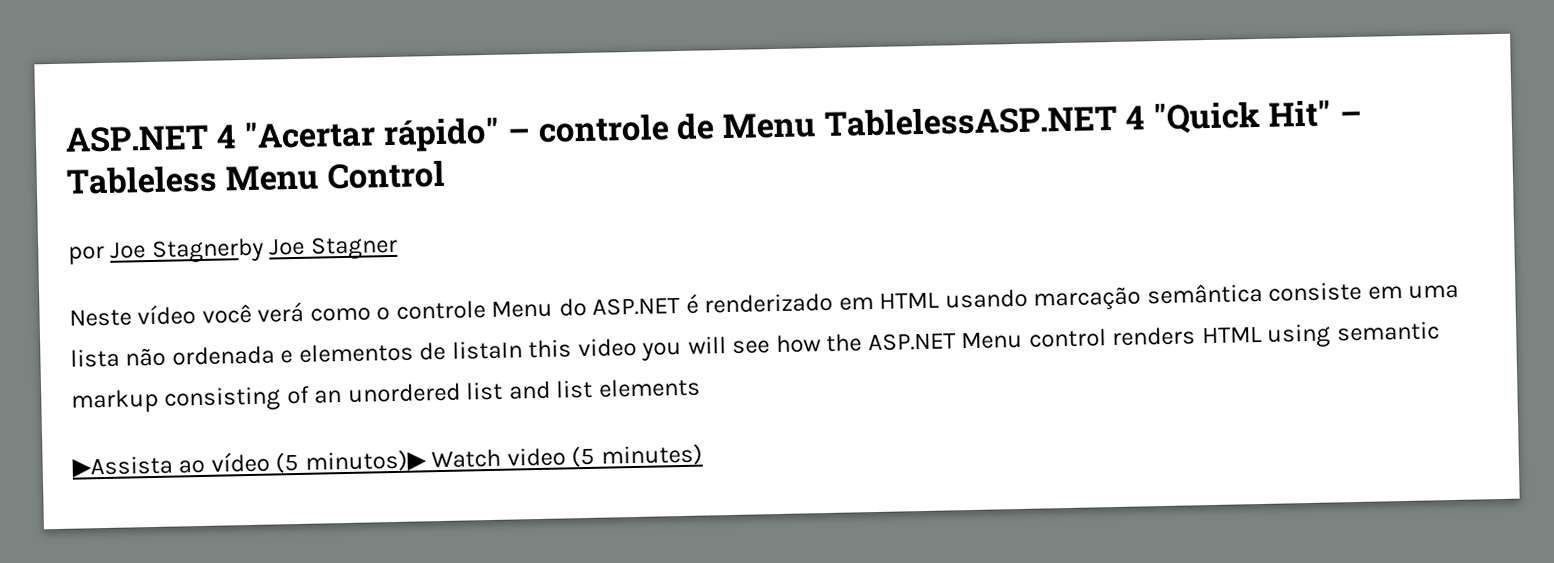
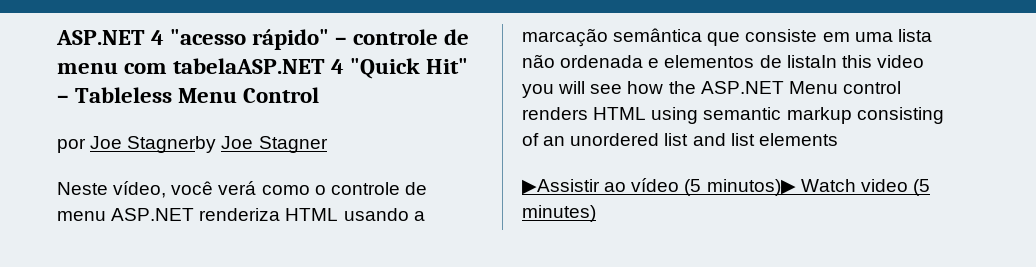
- ASP.NET 4 "Acertar rápido" – controle de Menu TablelessASP.NET 4 "Quick Hit" – Tableless Menu Control
+ ASP.NET 4 "acesso rápido" – controle de menu com tabelaASP.NET 4 "Quick Hit" – Tableless Menu Control
- Neste vídeo você verá como o controle Menu do ASP.NET é renderizado em HTML usando marcação semântica consiste em uma lista não ordenada e elementos de listaIn this video you will see how the ASP.NET Menu control renders HTML using semantic markup consisting of an unordered list and list elements
+ Neste vídeo, você verá como o controle de menu ASP.NET renderiza HTML usando a marcação semântica que consiste em uma lista não ordenada e elementos de listaIn this video you will see how the ASP.NET Menu control renders HTML using semantic markup consisting of an unordered list and list elements
- ▶Assista ao vídeo (5 minutos)▶ Watch video (5 minutes)
+ ▶Assistir ao vídeo (5 minutos)▶ Watch video (5 minutes)

